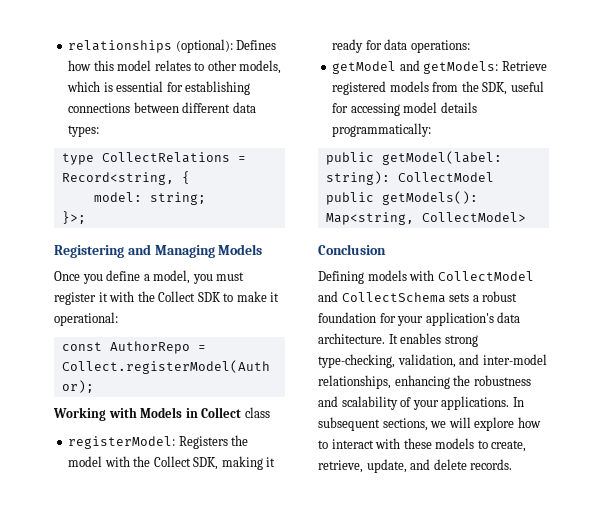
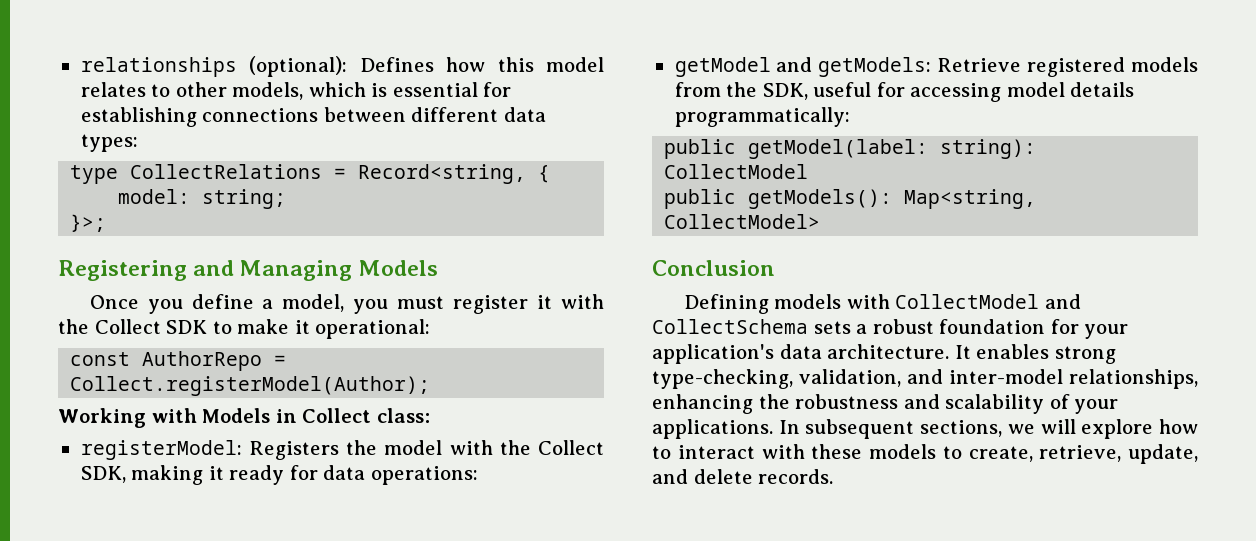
- Working with Models in Collect class
+ Working with Models in Collect class:

